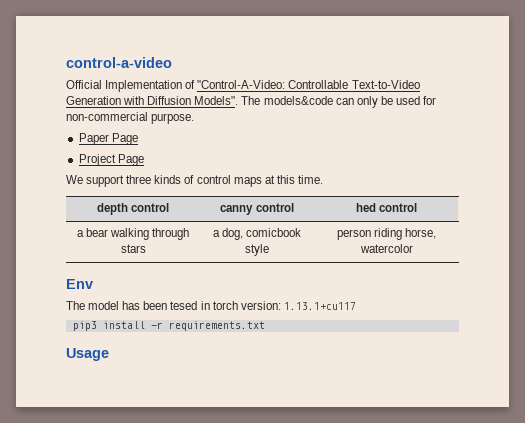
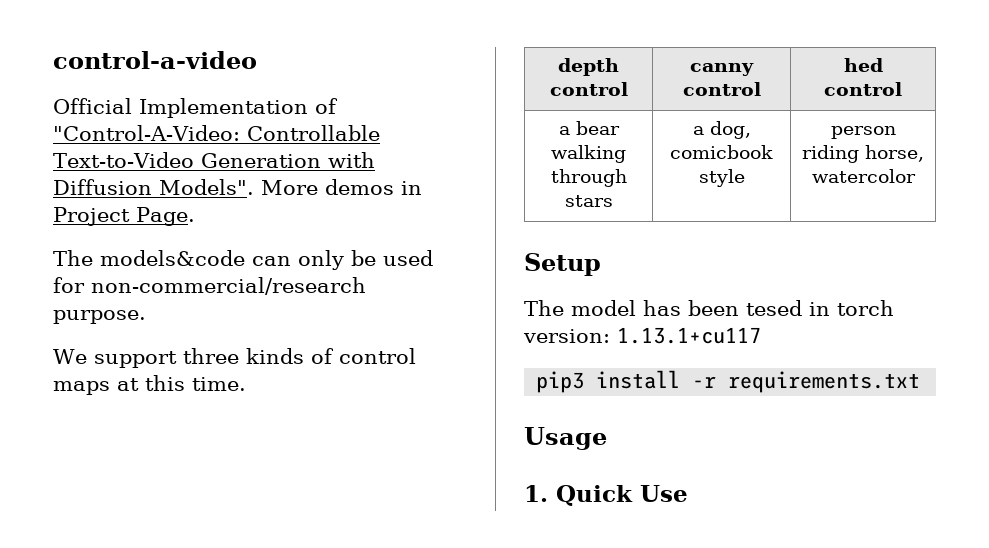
- Official Implementation of "Control-A-Video: Controllable Text-to-Video Generation with Diffusion Models". The models&code can only be used for non-commercial purpose.
+ Official Implementation of "Control-A-Video: Controllable Text-to-Video Generation with Diffusion Models". More demos in Project Page.
+ The models&code can only be used for non-commercial/research purpose.
- Paper Page
- Project Page
- Env
+ Setup
+ 1. Quick Use

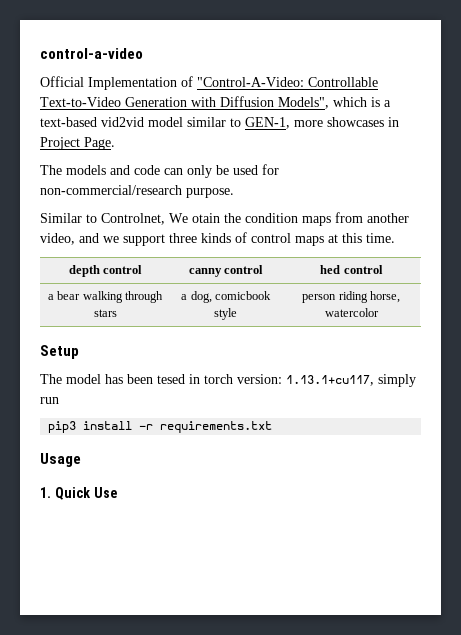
- Official Implementation of "Control-A-Video: Controllable Text-to-Video Generation with Diffusion Models". More demos in Project Page.
+ Official Implementation of "Control-A-Video: Controllable Text-to-Video Generation with Diffusion Models", which is a text-based vid2vid model similar to GEN-1, more showcases in Project Page.
- The models&code can only be used for non-commercial/research purpose.
+ The models and code can only be used for non-commercial/research purpose.
- We support three kinds of control maps at this time.
+ Similar to Controlnet, We otain the condition maps from another video, and we support three kinds of control maps at this time.
- The model has been tesed in torch version: 1.13.1+cu117
+ The model has been tesed in torch version: 1.13.1+cu117, simply run

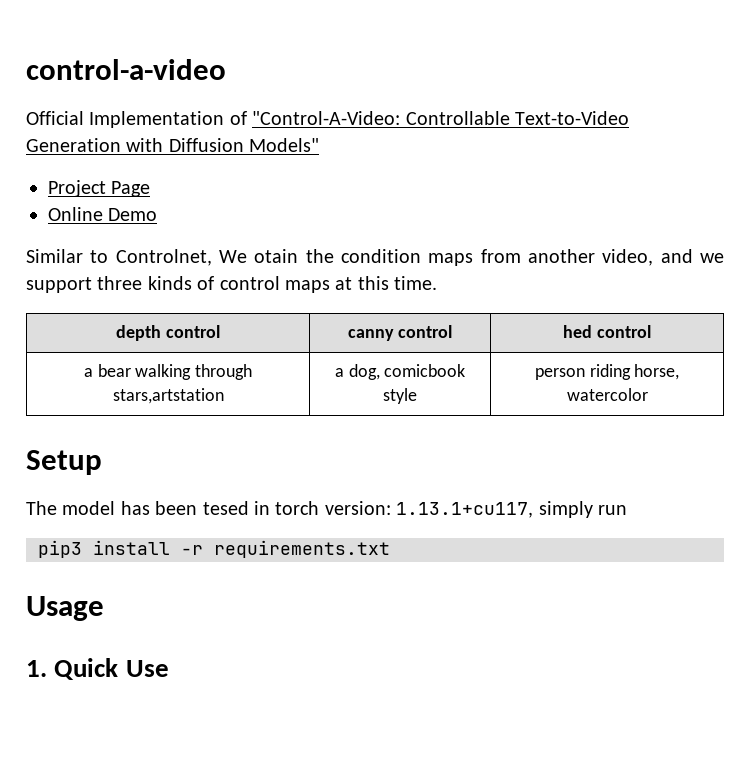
- Official Implementation of "Control-A-Video: Controllable Text-to-Video Generation with Diffusion Models", which is a text-based vid2vid model similar to GEN-1, more showcases in Project Page.
- The models and code can only be used for non-commercial/research purpose.
+ Official Implementation of "Control-A-Video: Controllable Text-to-Video Generation with Diffusion Models"
+ Project Page
+ Online Demo
- a bear walking through stars | a dog, comicbook style | person riding horse, watercolor
+ a bear walking through stars,artstation | a dog, comicbook style | person riding horse, watercolor

